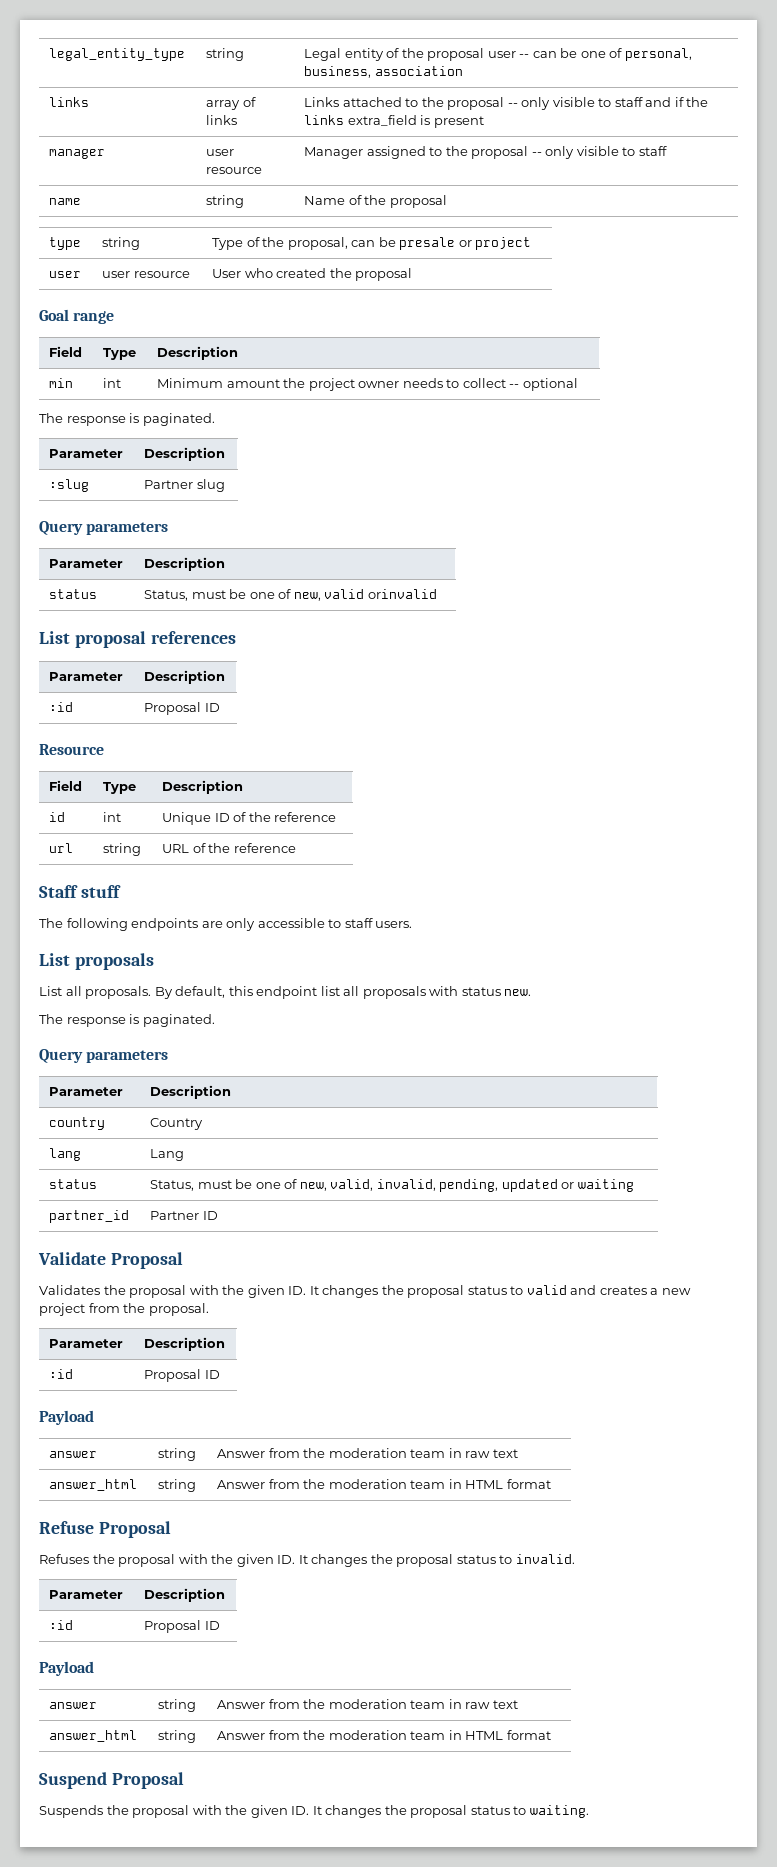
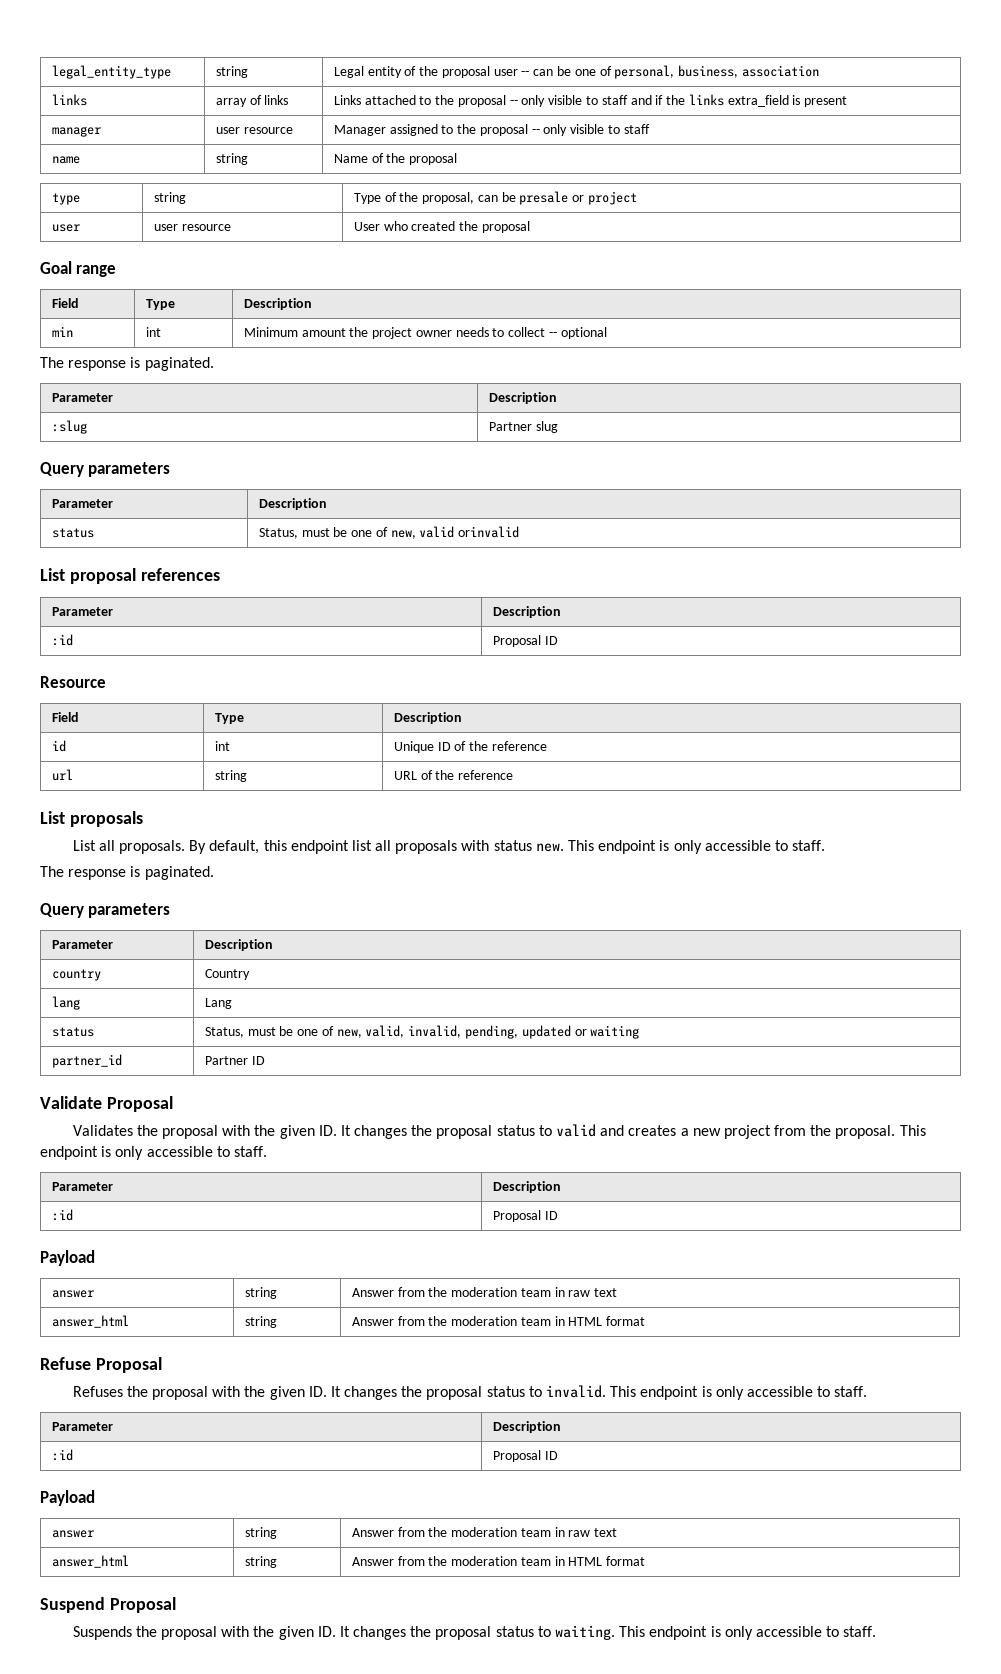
- Staff stuff
- The following endpoints are only accessible to staff users.
- By default, this endpoint list all proposals with status new.
+ By default, this endpoint list all proposals with status new. This endpoint is only accessible to staff.
- Validates the proposal with the given ID. It changes the proposal status to valid and creates a new project from the proposal.
+ Validates the proposal with the given ID. It changes the proposal status to valid and creates a new project from the proposal. This endpoint is only accessible to staff.
- Refuses the proposal with the given ID. It changes the proposal status to invalid.
+ Refuses the proposal with the given ID. It changes the proposal status to invalid. This endpoint is only accessible to staff.
- Suspends the proposal with the given ID. It changes the proposal status to waiting.
+ Suspends the proposal with the given ID. It changes the proposal status to waiting. This endpoint is only accessible to staff.

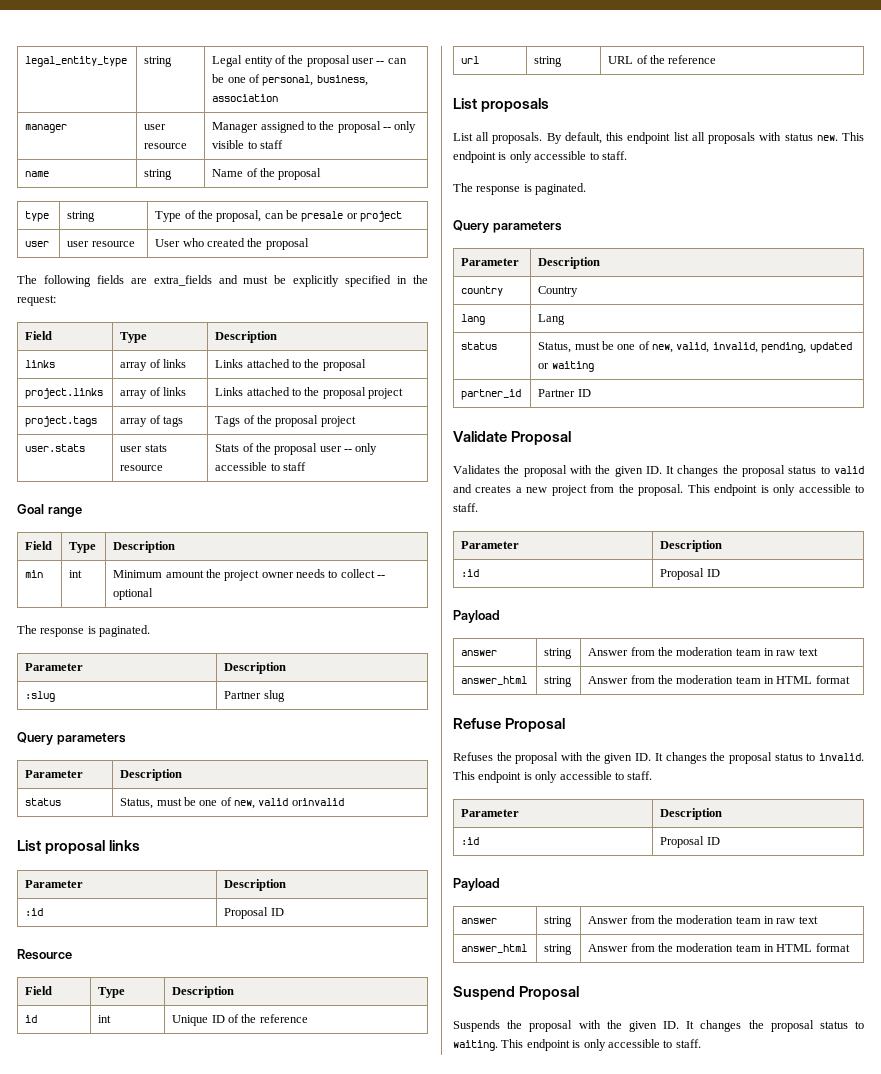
- links | array of links | Links attached to the proposal -- only visible to staff and if the links extra_field is present
+ The following fields are extra_fields and must be explicitly specified in the request:
+ Field | Type | Description
+ links | array of links | Links attached to the proposal
+ project.links | array of links | Links attached to the proposal project
+ project.tags | array of tags | Tags of the proposal project
+ user.stats | user stats resource | Stats of the proposal user -- only accessible to staff
- List proposal references
+ List proposal links

